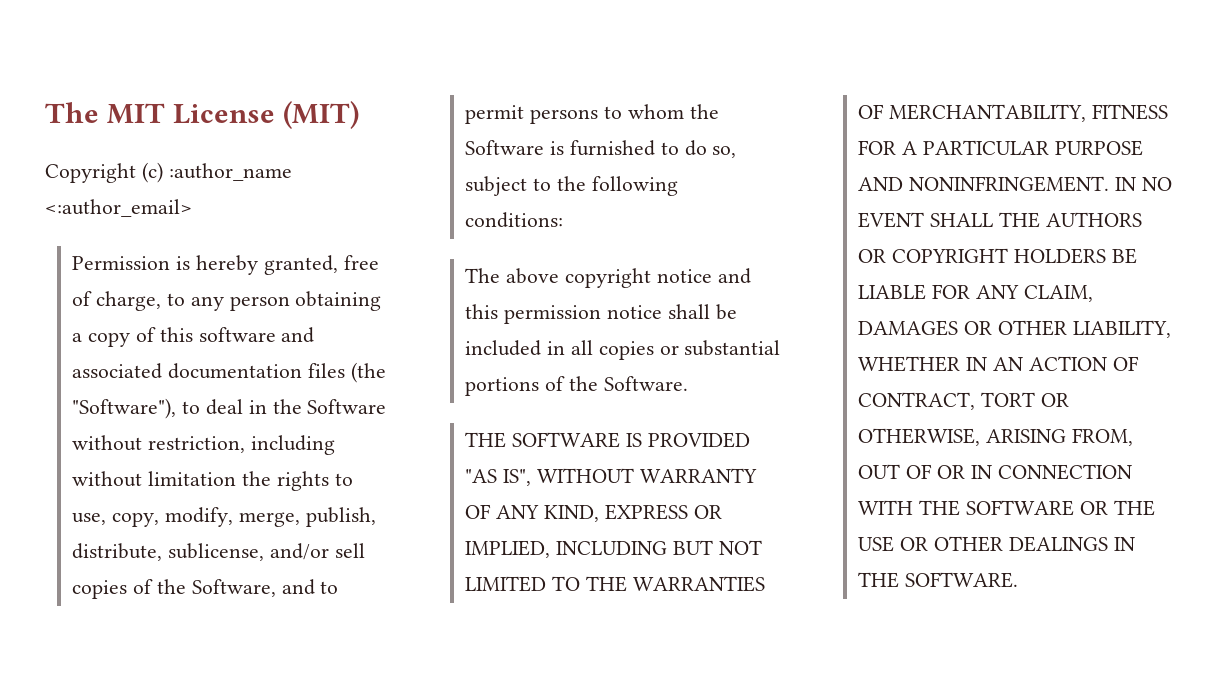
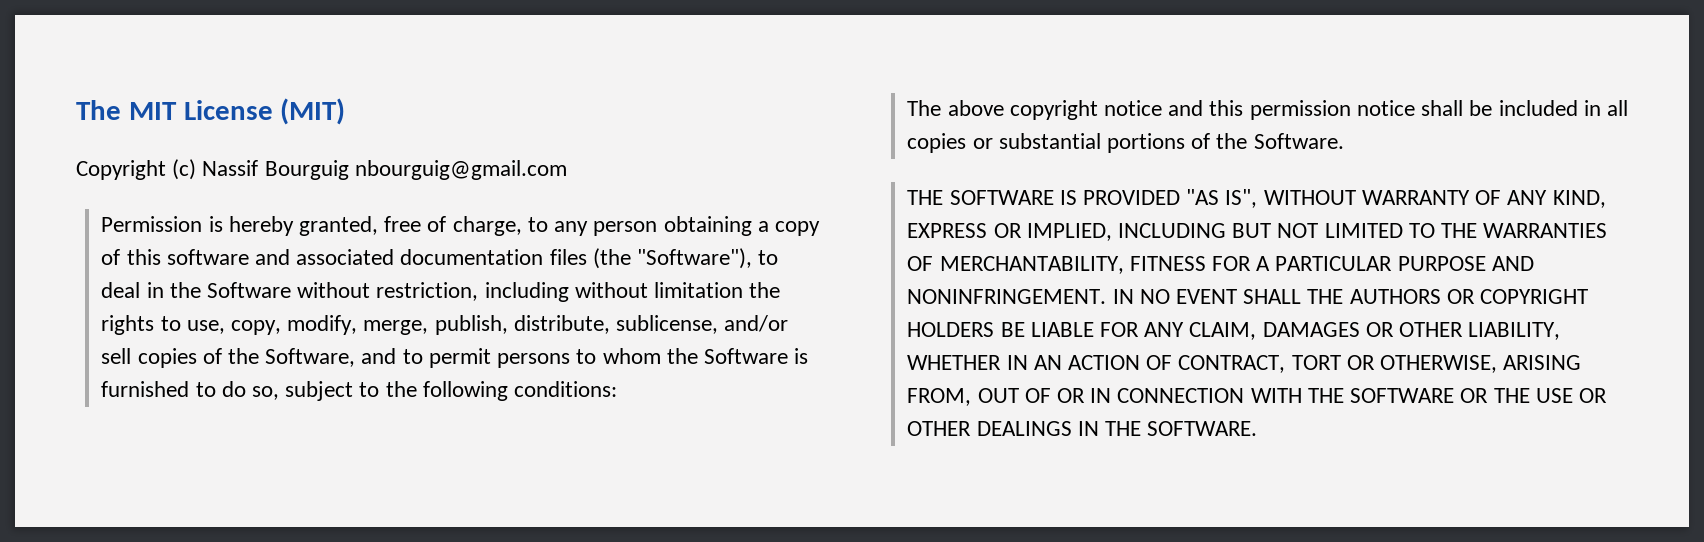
- Copyright (c) :author_name <:author_email>
+ Copyright (c) Nassif Bourguig nbourguig@gmail.com

